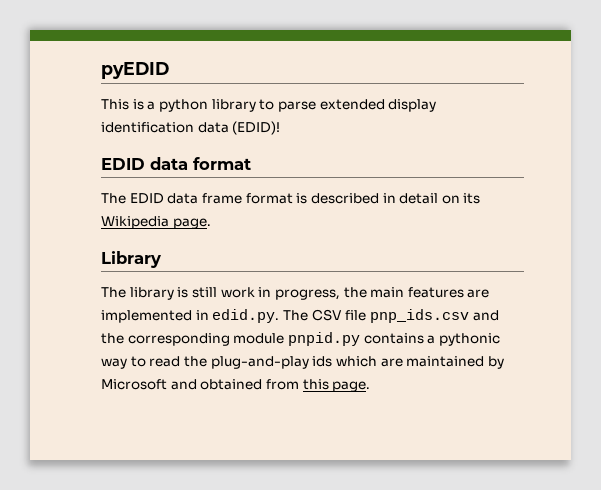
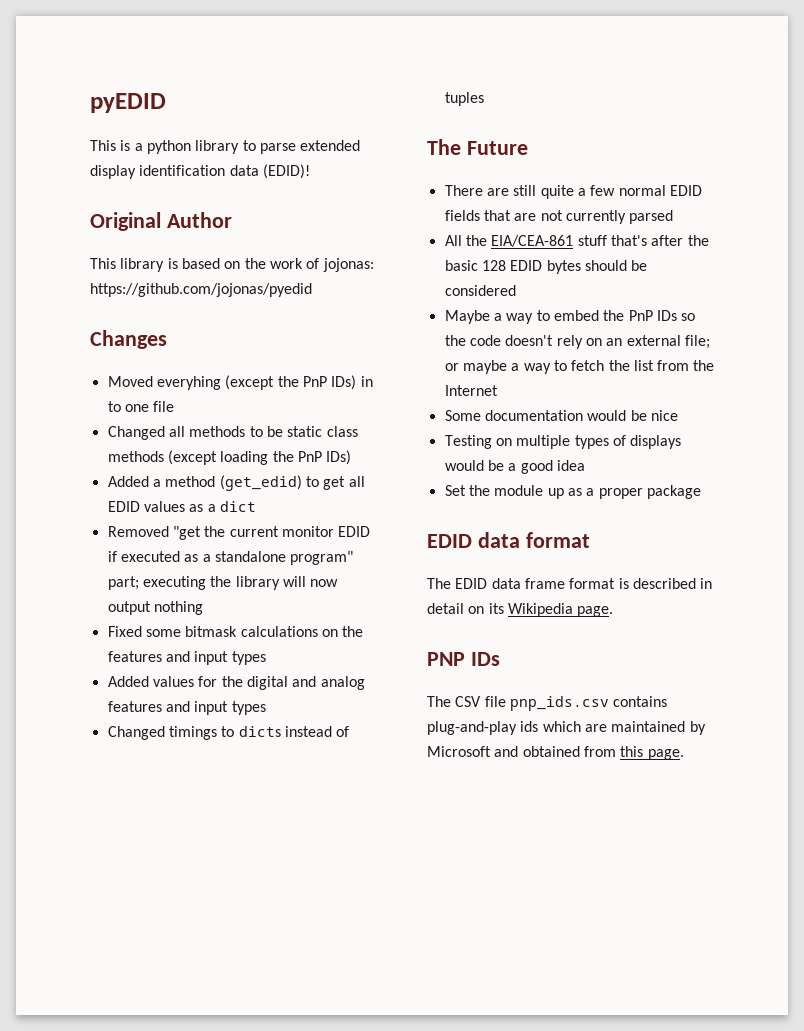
+ Original Author
+ This library is based on the work of jojonas: https://github.com/jojonas/pyedid
+ Changes
+ Moved everyhing (except the PnP IDs) in to one file
+ Changed all methods to be static class methods (except loading the PnP IDs)
+ Added a method (get_edid) to get all EDID values as a dict
+ Removed "get the current monitor EDID if executed as a standalone program" part; executing the library will now output nothing
+ Fixed some bitmask calculations on the features and input types
+ Added values for the digital and analog features and input types
+ Changed timings to dicts instead of tuples
+ The Future
+ There are still quite a few normal EDID fields that are not currently parsed
+ All the EIA/CEA-861 stuff that's after the basic 128 EDID bytes should be considered
+ Maybe a way to embed the PnP IDs so the code doesn't rely on an external file; or maybe a way to fetch the list from the Internet
+ Some documentation would be nice
+ Testing on multiple types of displays would be a good idea
+ Set the module up as a proper package
- Library
- The library is still work in progress, the main features are implemented in edid.py. The CSV file pnp_ids.csv and the corresponding module pnpid.py contains a pythonic way to read the plug-and-play ids which are maintained by Microsoft and obtained from this page.
+ PNP IDs
+ The CSV file pnp_ids.csv contains plug-and-play ids which are maintained by Microsoft and obtained from this page.

